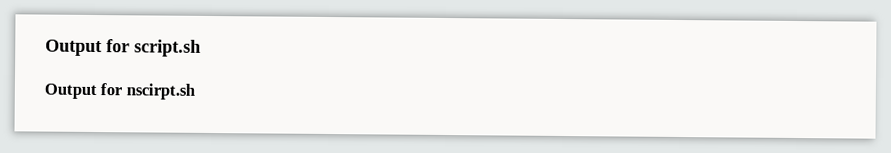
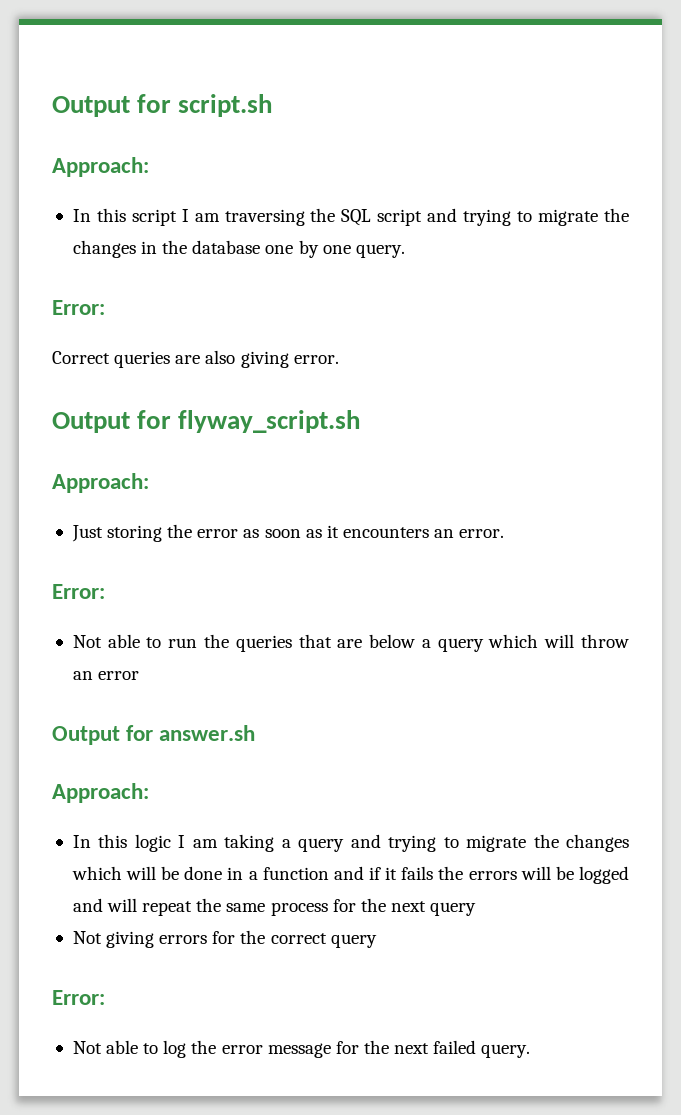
  Output for script.sh
- Output for nscirpt.sh
+ Approach:
+ In this script I am traversing the SQL script and trying to migrate the changes in the database one by one query.
+ Error:
+ Correct queries are also giving error.
+ Output for flyway_script.sh
+ Approach:
+ Just storing the error as soon as it encounters an error.
+ Error:
+ Not able to run the queries that are below a query which will throw an error
+ Output for answer.sh
+ Approach:
+ In this logic I am taking a query and trying to migrate the changes which will be done in a function and if it fails the errors will be logged and will repeat the same process for the next query
+ Not giving errors for the correct query
+ Error:
+ Not able to log the error message for the next failed query.

